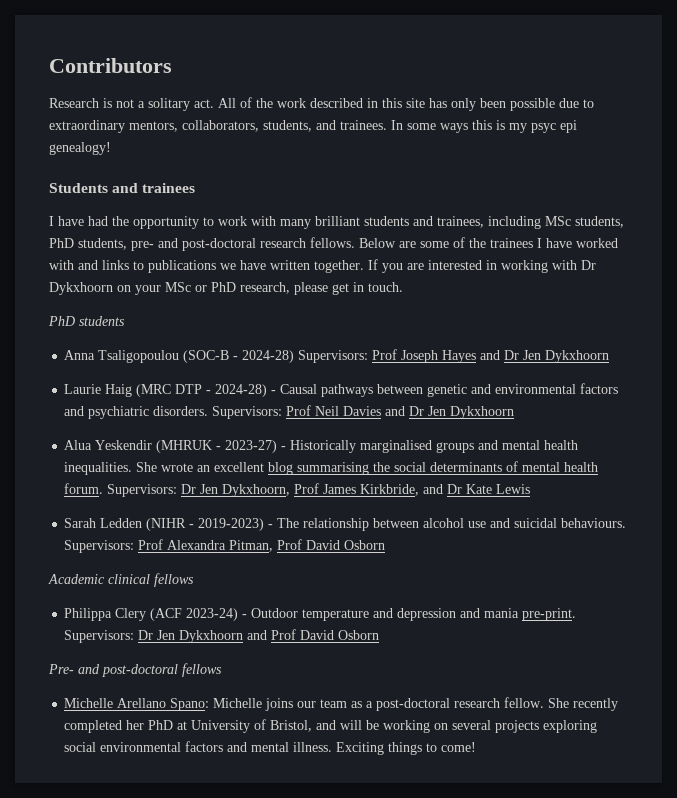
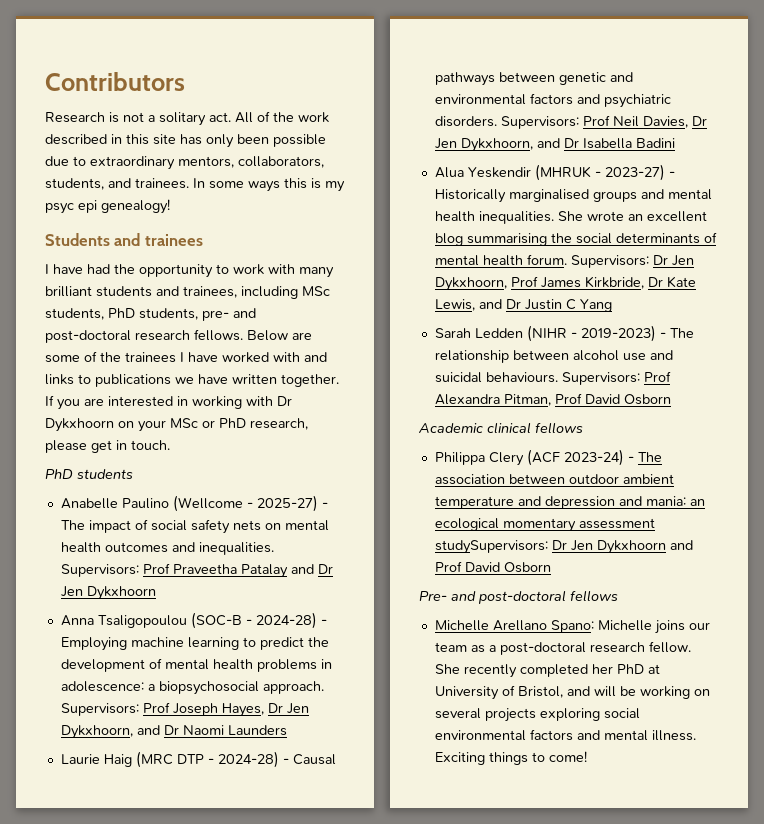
+ Anabelle Paulino (Wellcome - 2025-27) - The impact of social safety nets on mental health outcomes and inequalities. Supervisors: Prof Praveetha Patalay and Dr Jen Dykxhoorn
- Anna Tsaligopoulou (SOC-B - 2024-28) Supervisors: Prof Joseph Hayes and Dr Jen Dykxhoorn
+ Anna Tsaligopoulou (SOC-B - 2024-28) - Employing machine learning to predict the development of mental health problems in adolescence: a biopsychosocial approach. Supervisors: Prof Joseph Hayes, Dr Jen Dykxhoorn, and Dr Naomi Launders
- Supervisors: Prof Neil Davies and Dr Jen Dykxhoorn
+ Supervisors: Prof Neil Davies, Dr Jen Dykxhoorn, and Dr Isabella Badini
- Supervisors: Dr Jen Dykxhoorn, Prof James Kirkbride, and Dr Kate Lewis
+ Supervisors: Dr Jen Dykxhoorn, Prof James Kirkbride, Dr Kate Lewis, and Dr Justin C Yang
- Philippa Clery (ACF 2023-24) - Outdoor temperature and depression and mania pre-print. Supervisors: Dr Jen Dykxhoorn and Prof David Osborn
+ Philippa Clery (ACF 2023-24) - The association between outdoor ambient temperature and depression and mania: an ecological momentary assessment studySupervisors: Dr Jen Dykxhoorn and Prof David Osborn

